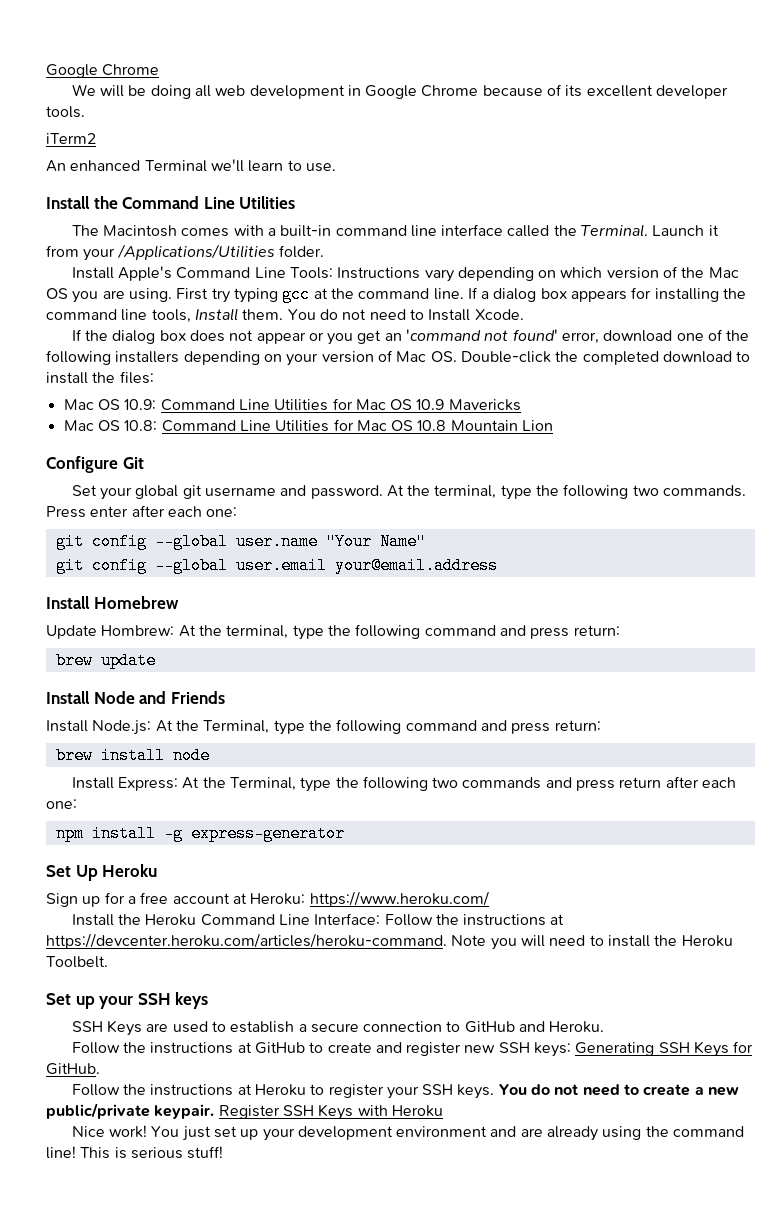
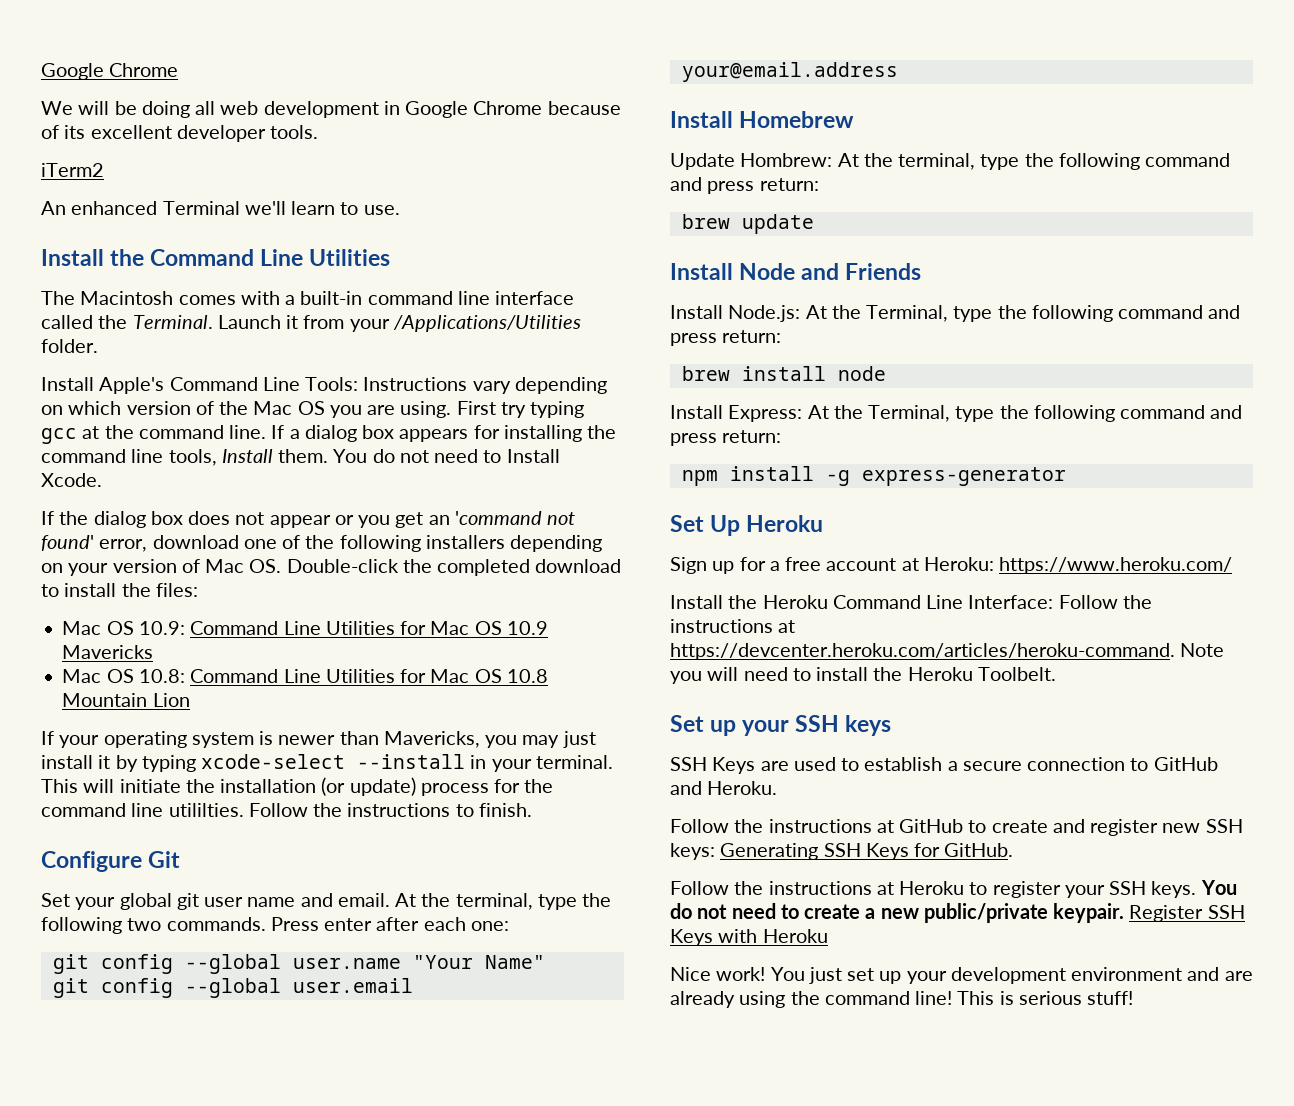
+ If your operating system is newer than Mavericks, you may just install it by typing xcode-select --install in your terminal. This will initiate the installation (or update) process for the command line utililties. Follow the instructions to finish.
- Set your global git username and password.
+ Set your global git user name and email.
- Install Express: At the Terminal, type the following two commands and press return after each one:
+ Install Express: At the Terminal, type the following command and press return:

